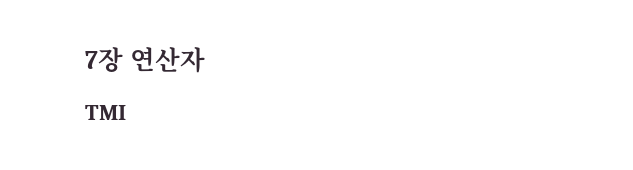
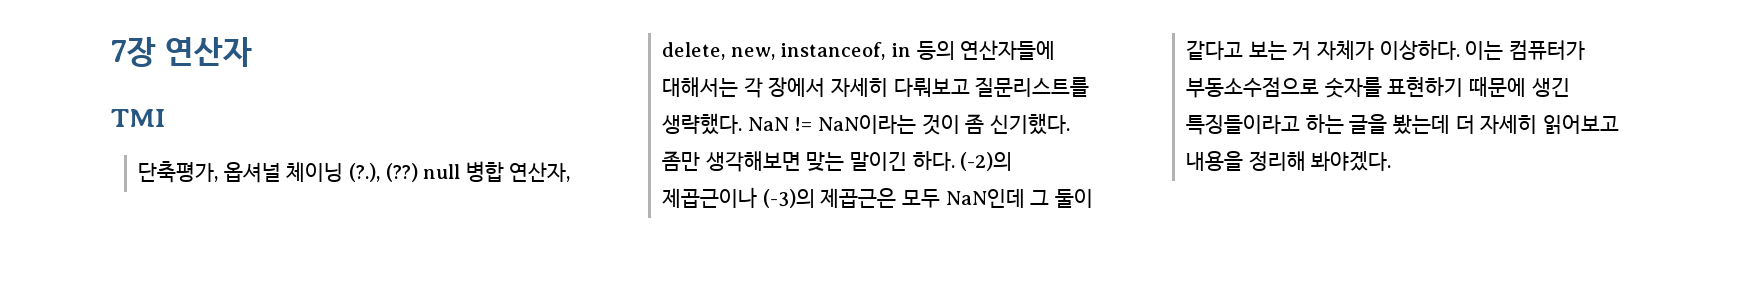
+ 단축평가, 옵셔널 체이닝 (?.), (??) null 병합 연산자, delete, new, instanceof, in 등의 연산자들에 대해서는 각 장에서 자세히 다뤄보고 질문리스트를 생략했다. NaN != NaN이라는 것이 좀 신기했다. 좀만 생각해보면 맞는 말이긴 하다. (-2)의 제곱근이나 (-3)의 제곱근은 모두 NaN인데 그 둘이 같다고 보는 거 자체가 이상하다. 이는 컴퓨터가 부동소수점으로 숫자를 표현하기 때문에 생긴 특징들이라고 하는 글을 봤는데 더 자세히 읽어보고 내용을 정리해 봐야겠다.

